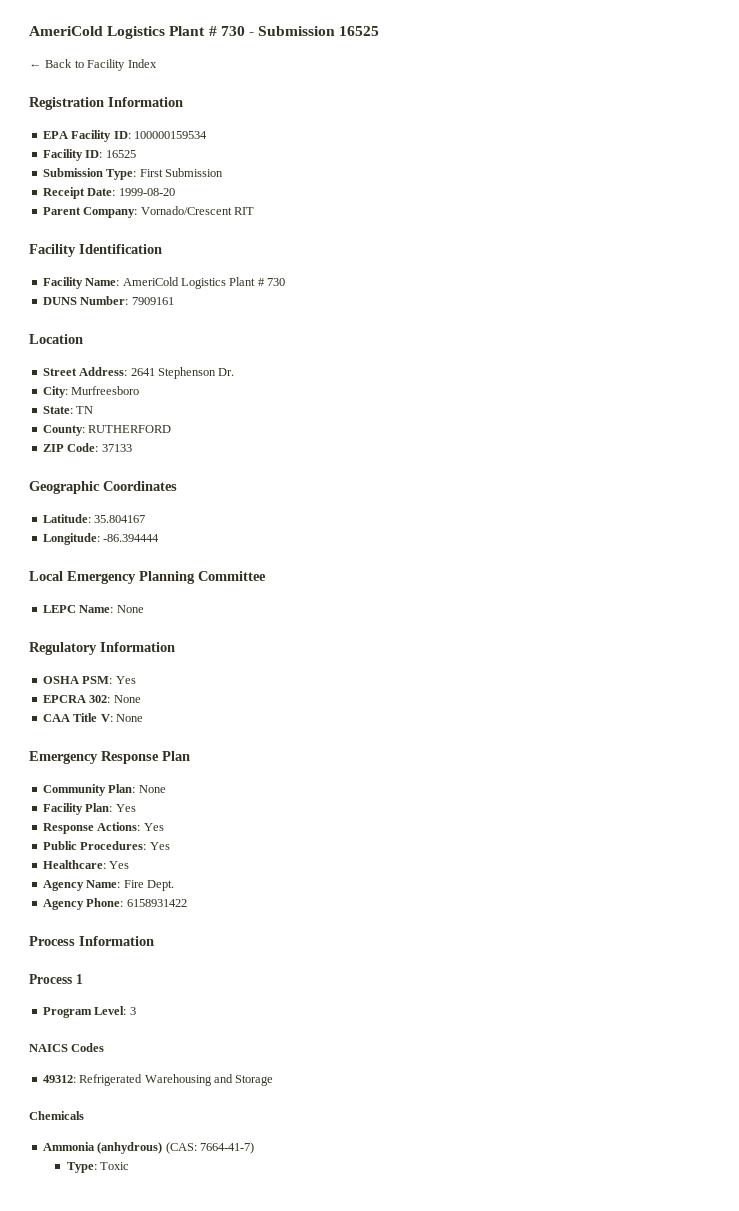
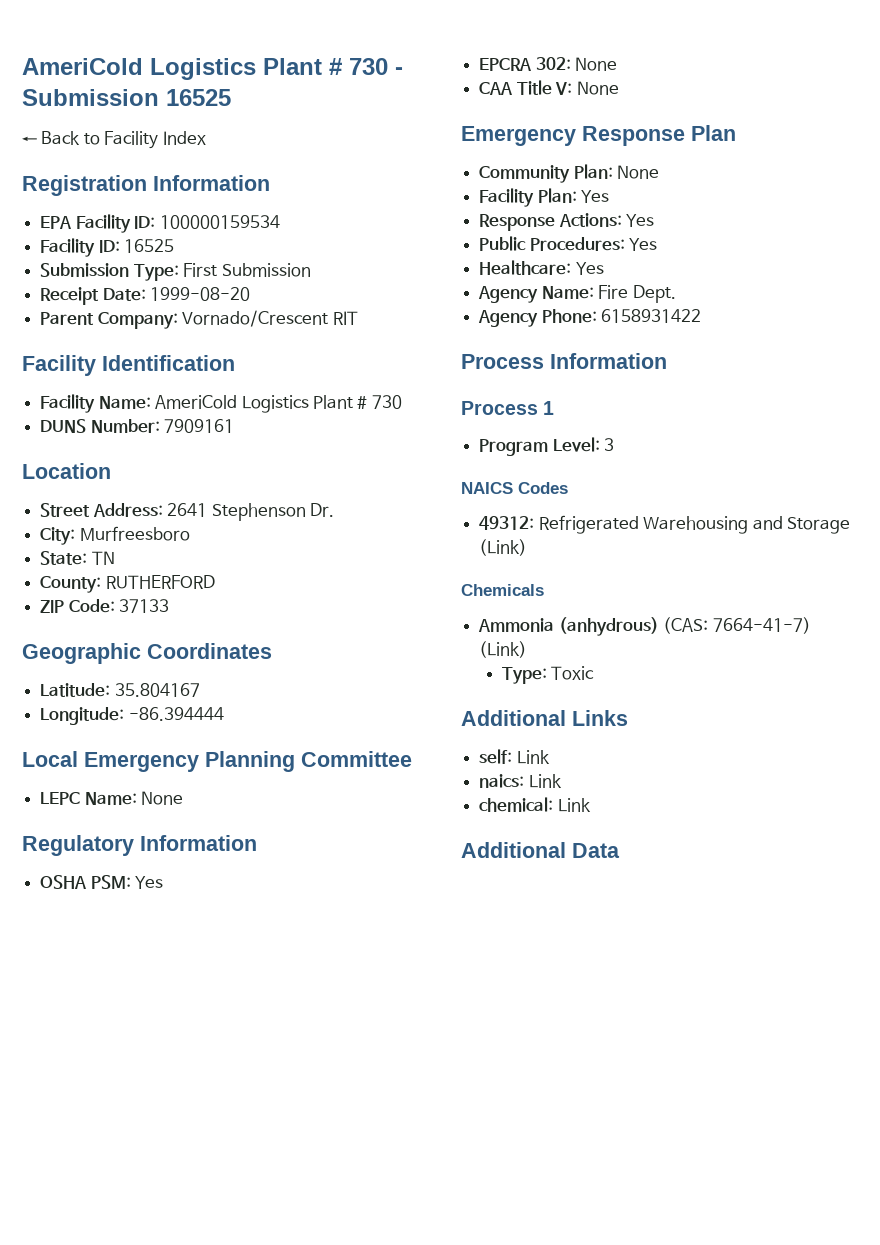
- 49312: Refrigerated Warehousing and Storage
+ 49312: Refrigerated Warehousing and Storage (Link)
- Ammonia (anhydrous) (CAS: 7664-41-7)
+ Ammonia (anhydrous) (CAS: 7664-41-7) (Link)
+ Additional Links
+ self: Link
+ naics: Link
+ chemical: Link
+ Additional Data

